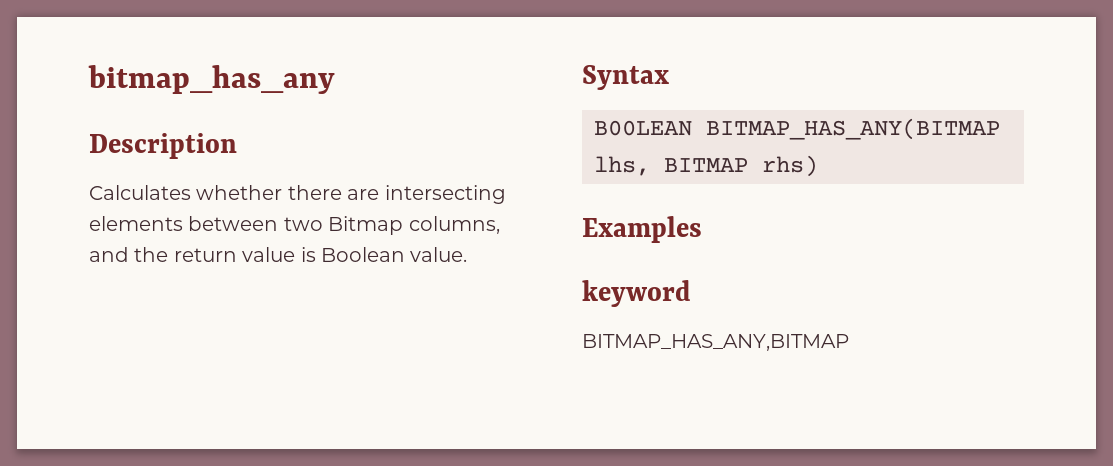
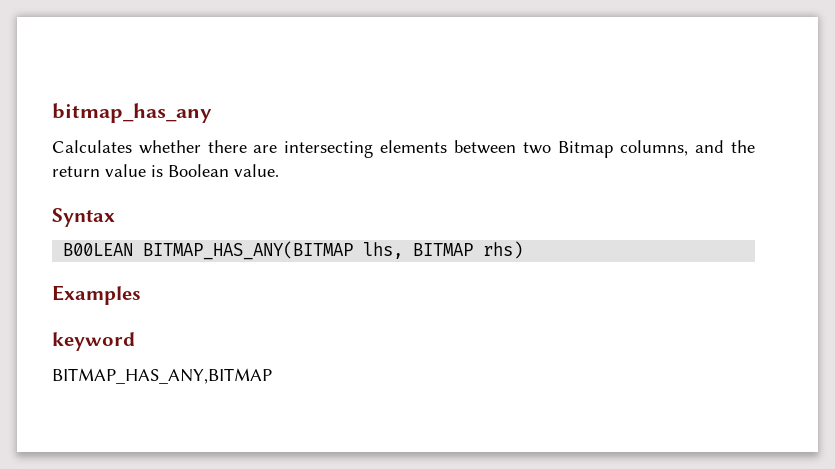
- Description

